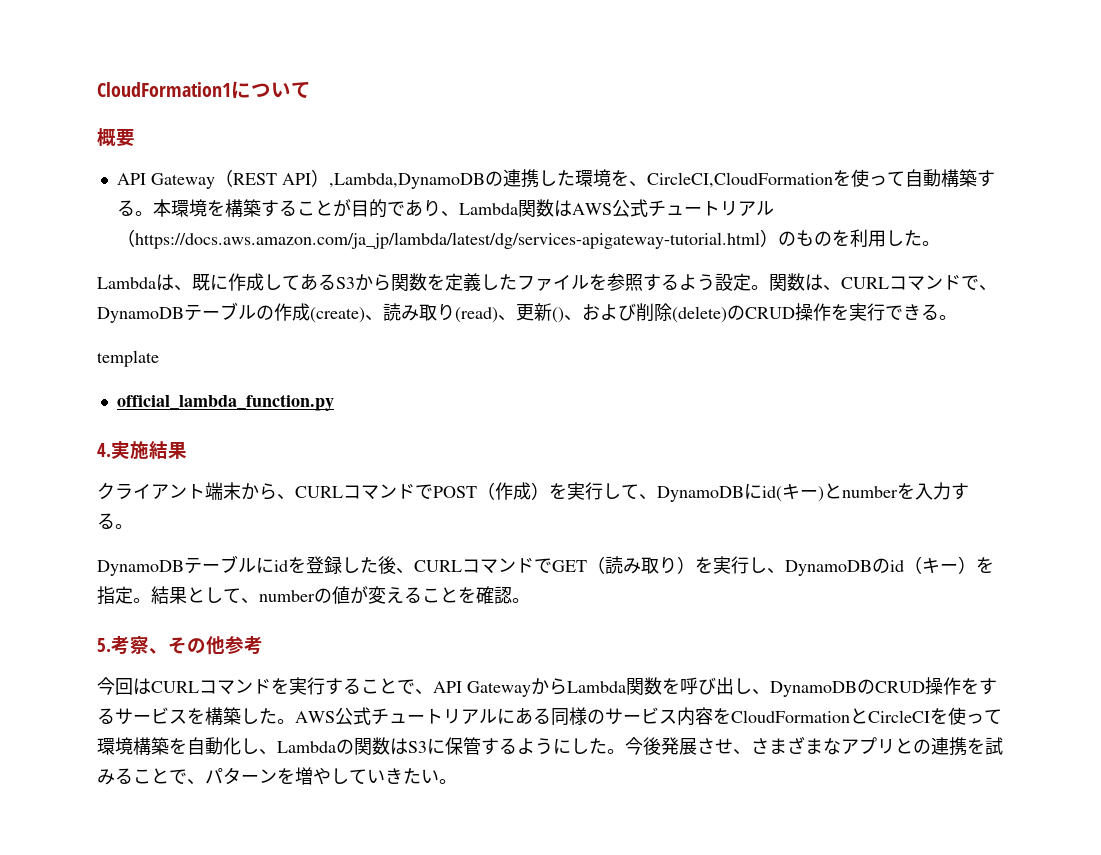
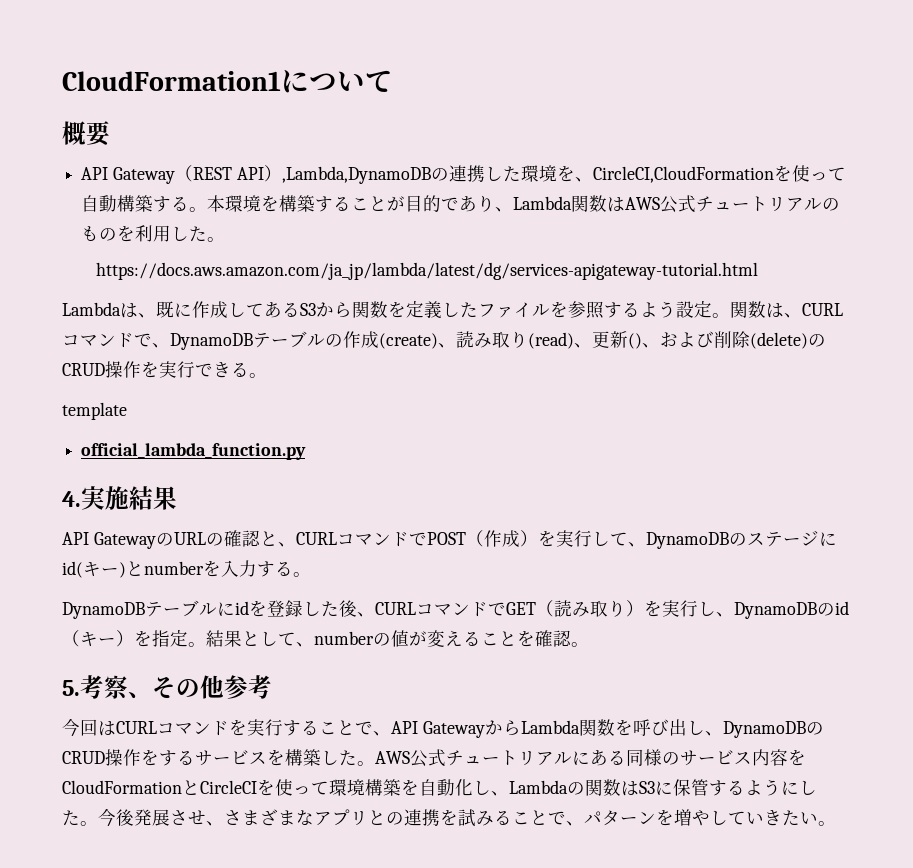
- 本環境を構築することが目的であり、Lambda関数はAWS公式チュートリアル（https://docs.aws.amazon.com/ja_jp/lambda/latest/dg/services-apigateway-tutorial.html）のものを利用した。
+ 本環境を構築することが目的であり、Lambda関数はAWS公式チュートリアルのものを利用した。
+ https://docs.aws.amazon.com/ja_jp/lambda/latest/dg/services-apigateway-tutorial.html
- クライアント端末から、CURLコマンドでPOST（作成）を実行して、DynamoDBにid(キー)とnumberを入力する。
+ API GatewayのURLの確認と、CURLコマンドでPOST（作成）を実行して、DynamoDBのステージにid(キー)とnumberを入力する。

